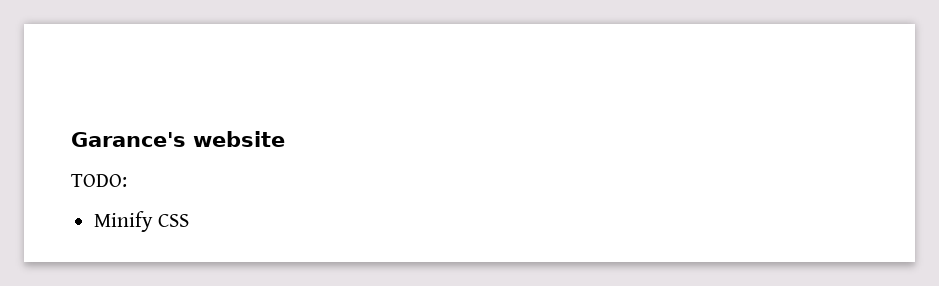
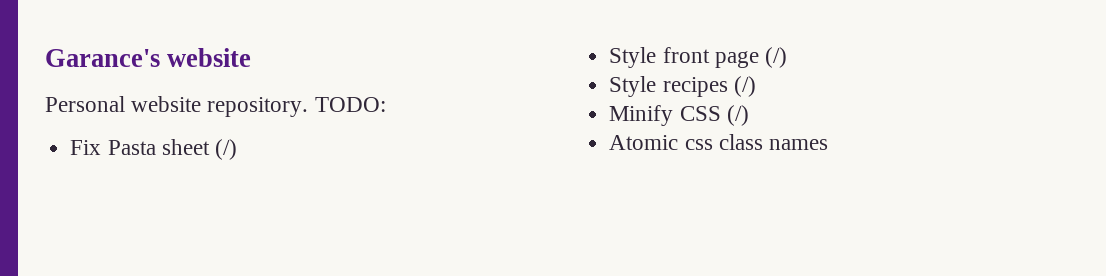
- TODO:
- Minify CSS
+ Personal website repository. TODO:
+ Fix Pasta sheet (/)
+ Style front page (/)
+ Style recipes (/)
+ Minify CSS (/)
+ Atomic css class names

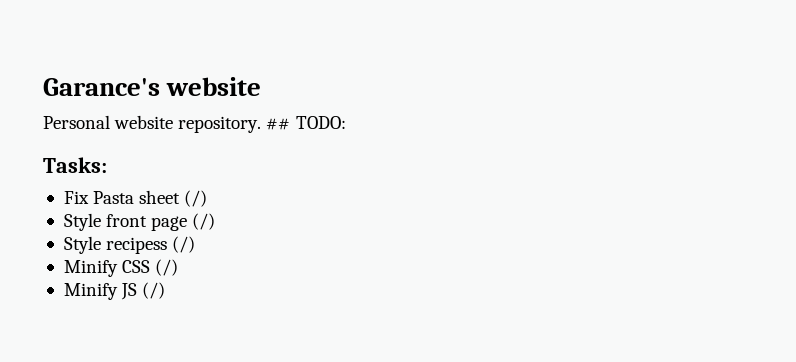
- TODO:
+ ## TODO:
+ Tasks:
- Style recipes (/)
+ Style recipess (/)
- Atomic css class names
+ Minify JS (/)

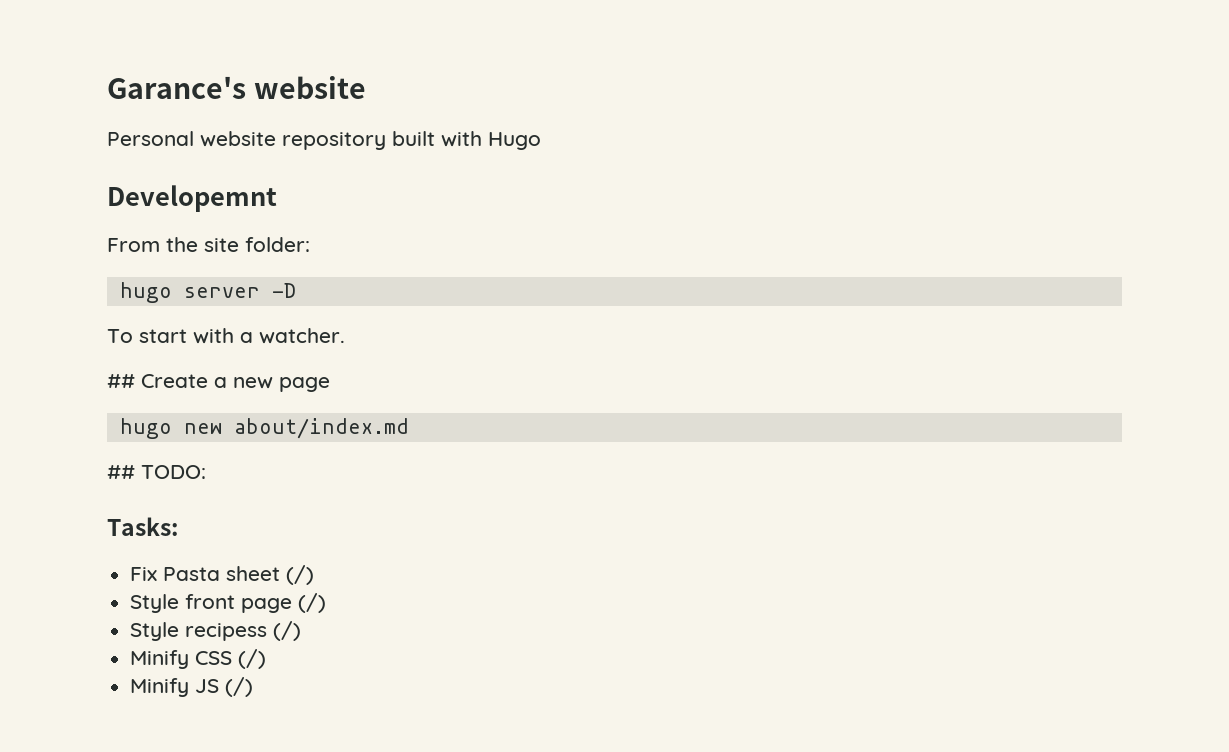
- Personal website repository. ## TODO:
+ Personal website repository built with Hugo
+ Developemnt
+ From the site folder:
+ hugo server -D
+ To start with a watcher.
+ ## Create a new page
+ hugo new about/index.md
+ ## TODO:

